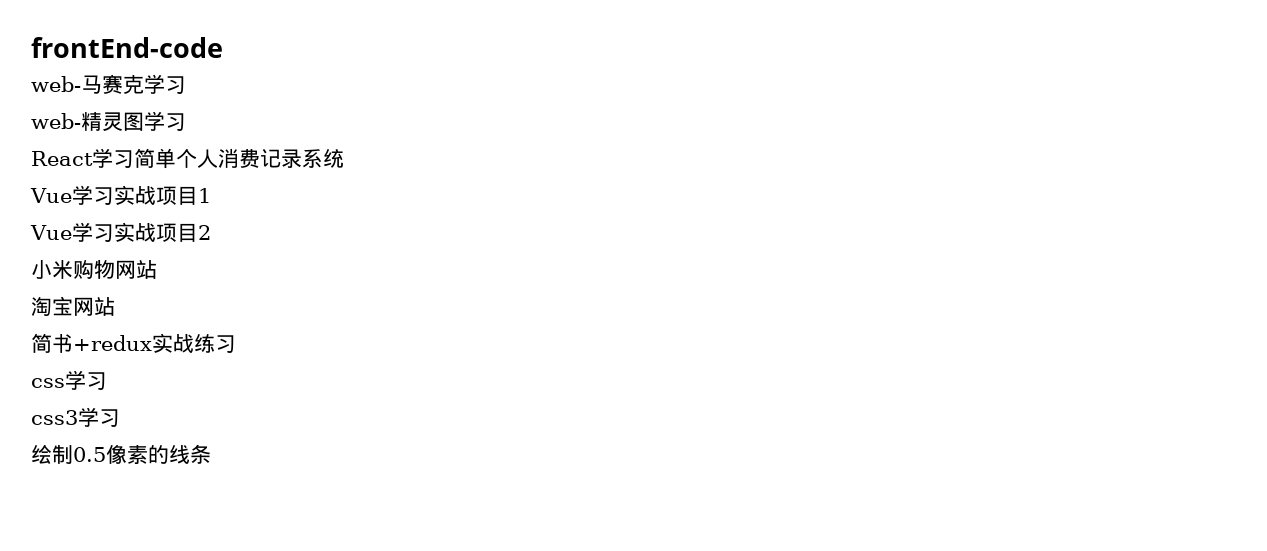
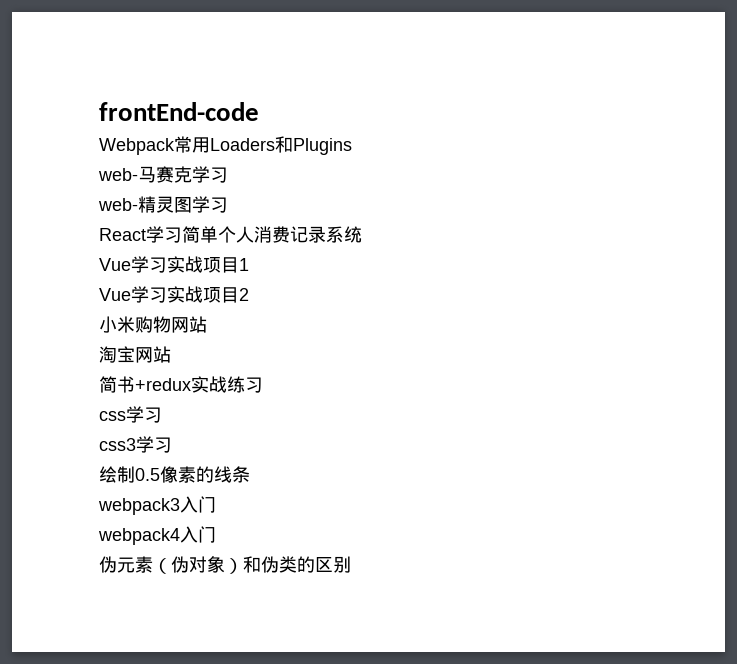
+ Webpack常用Loaders和Plugins
+ webpack3入门
+ webpack4入门
+ 伪元素（伪对象）和伪类的区别

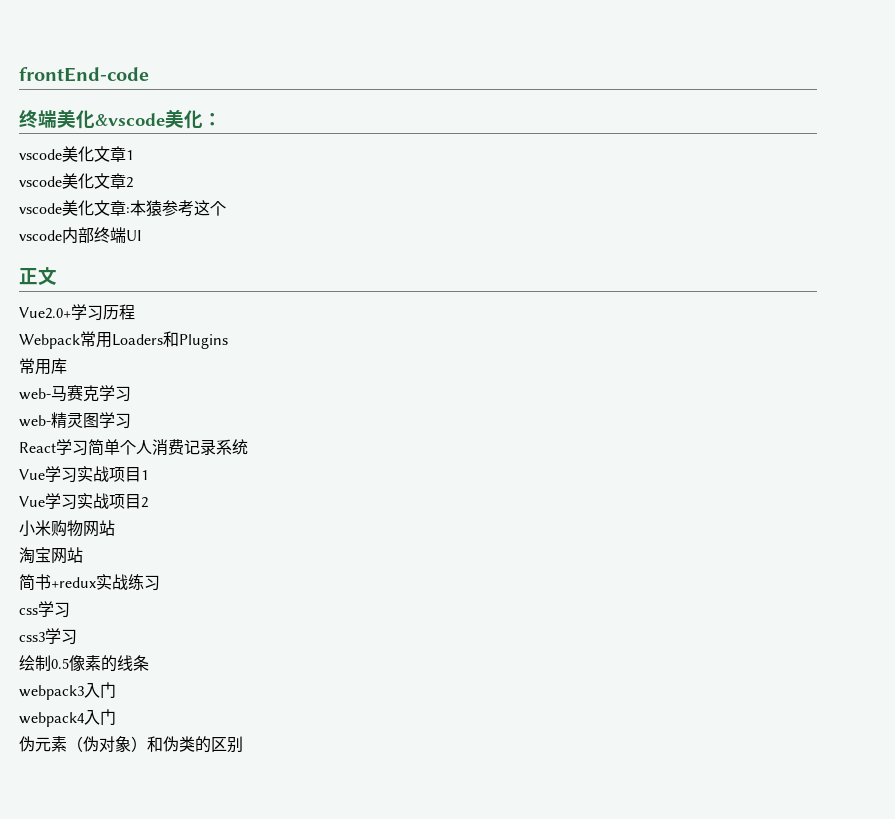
+ 终端美化&vscode美化：
+ vscode美化文章1
+ vscode美化文章2
+ vscode美化文章:本猿参考这个
+ vscode内部终端UI
+ 正文
+ Vue2.0+学习历程
+ 常用库

